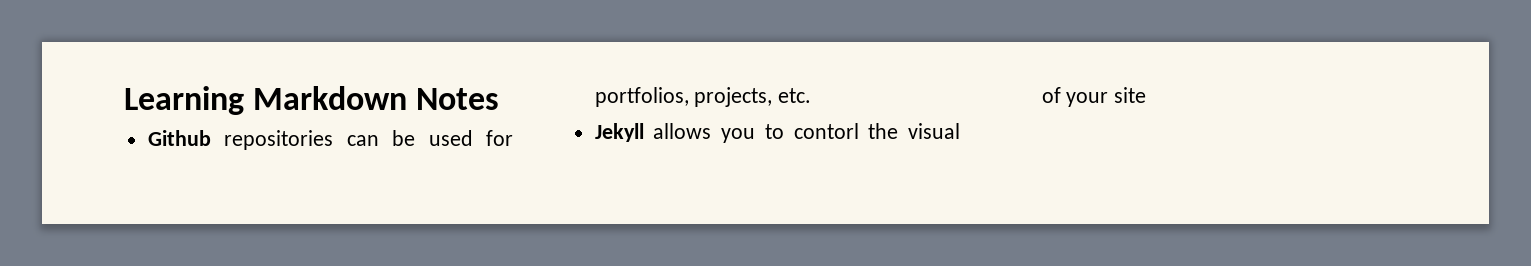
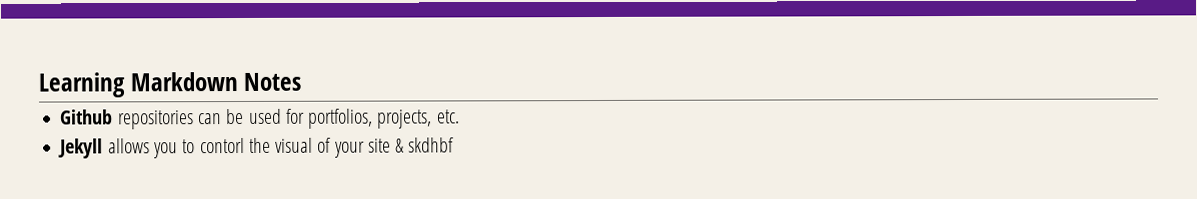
- Jekyll allows you to contorl the visual of your site
+ Jekyll allows you to contorl the visual of your site & skdhbf

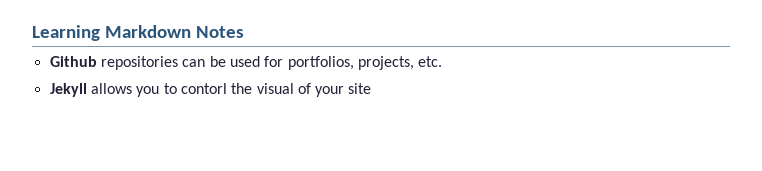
- Jekyll allows you to contorl the visual of your site & skdhbf
+ Jekyll allows you to contorl the visual of your site

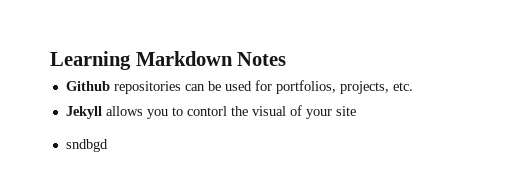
+ sndbgd

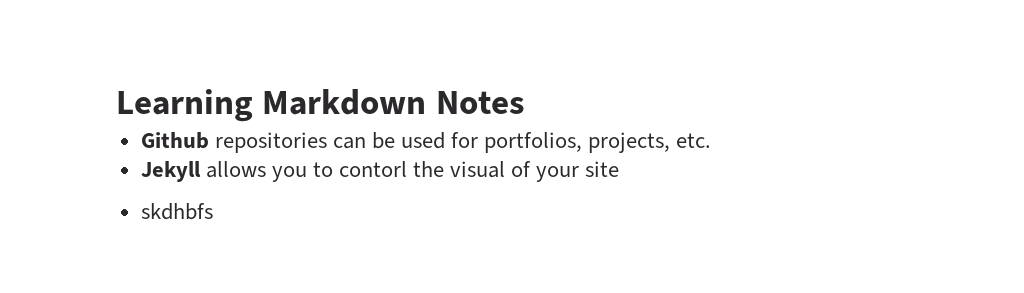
- sndbgd
+ skdhbfs

